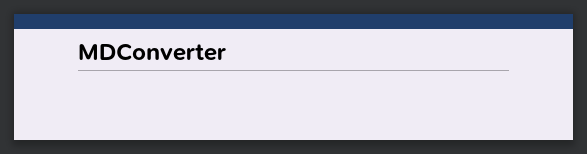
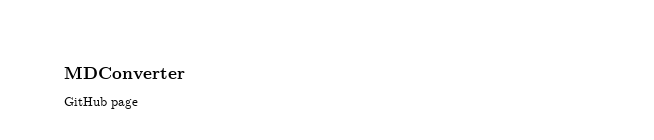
+ GitHub page

